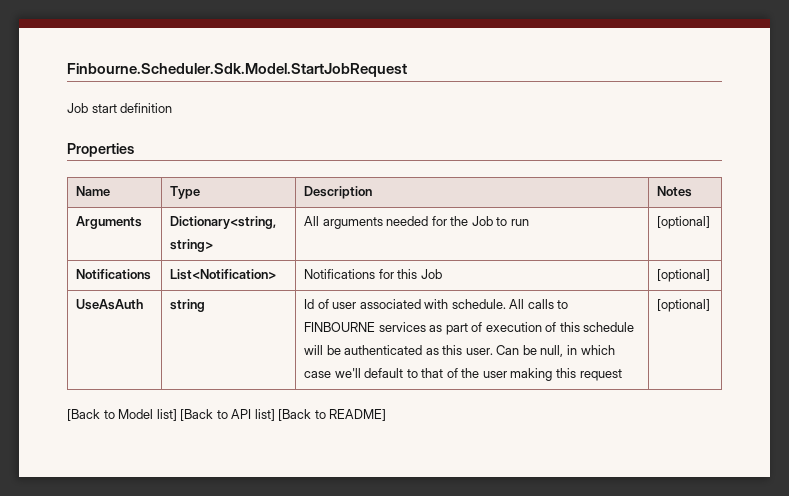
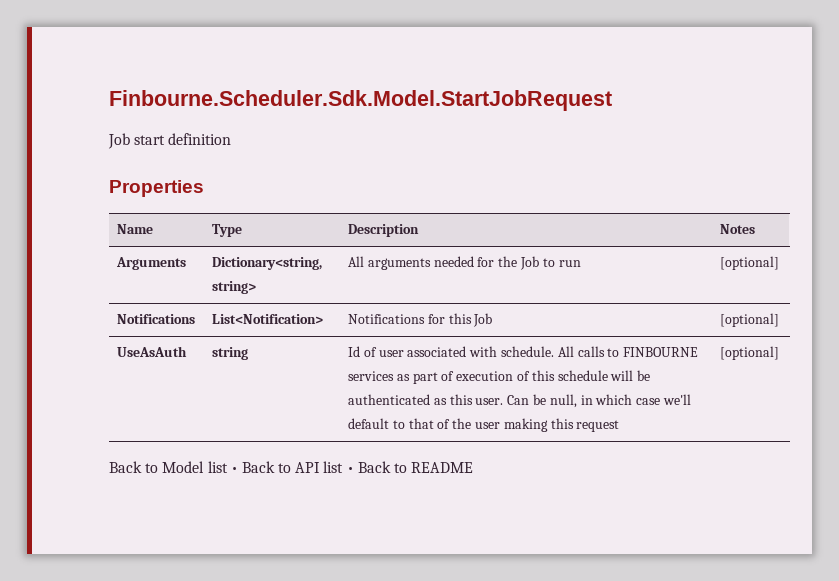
- [Back to Model list] [Back to API list] [Back to README]
+ Back to Model list • Back to API list • Back to README

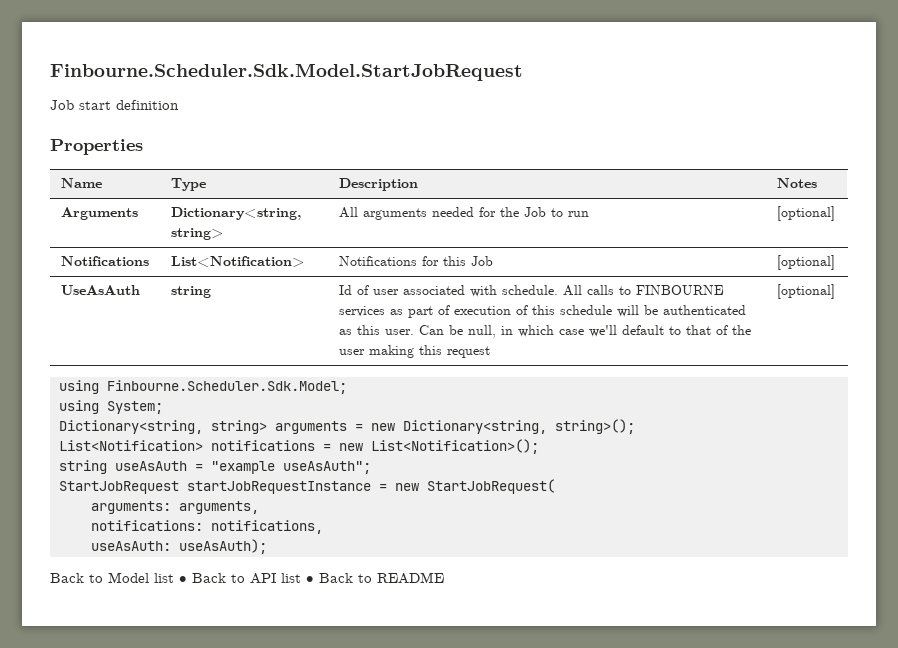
+ using Finbourne.Scheduler.Sdk.Model;
+ using System;
+ Dictionary<string, string> arguments = new Dictionary<string, string>();
+ List<Notification> notifications = new List<Notification>();
+ string useAsAuth = "example useAsAuth";
+ StartJobRequest startJobRequestInstance = new StartJobRequest(
+ arguments: arguments,
+ notifications: notifications,
+ useAsAuth: useAsAuth);

